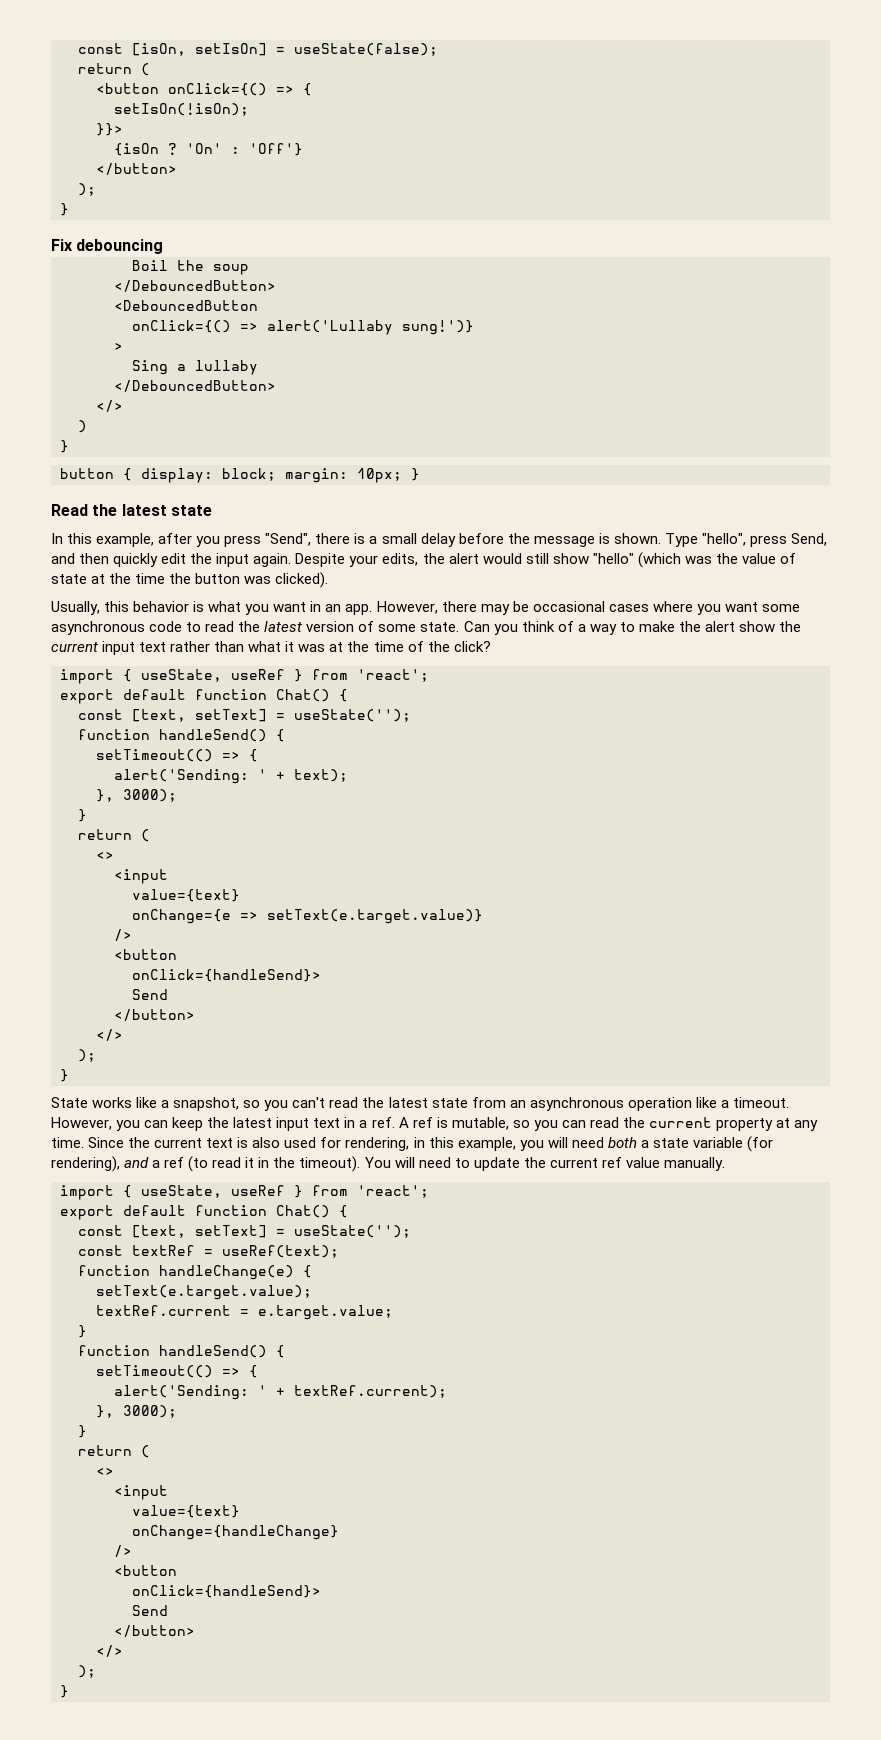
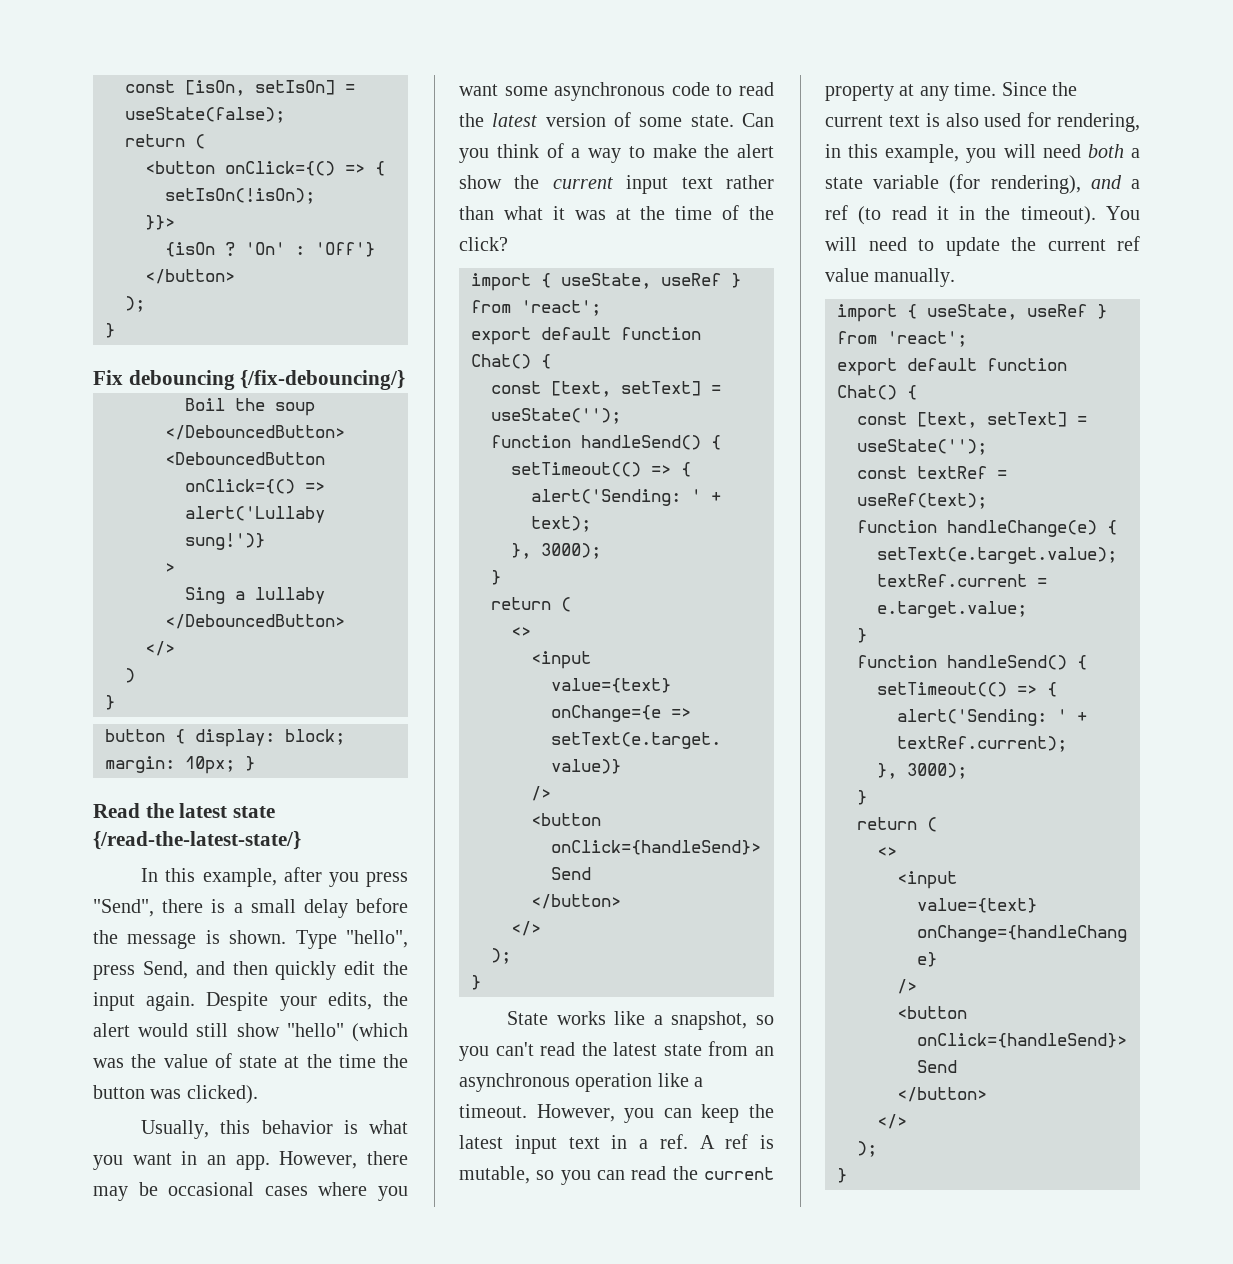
- Fix debouncing
+ Fix debouncing {/fix-debouncing/}
- Read the latest state
+ Read the latest state {/read-the-latest-state/}

